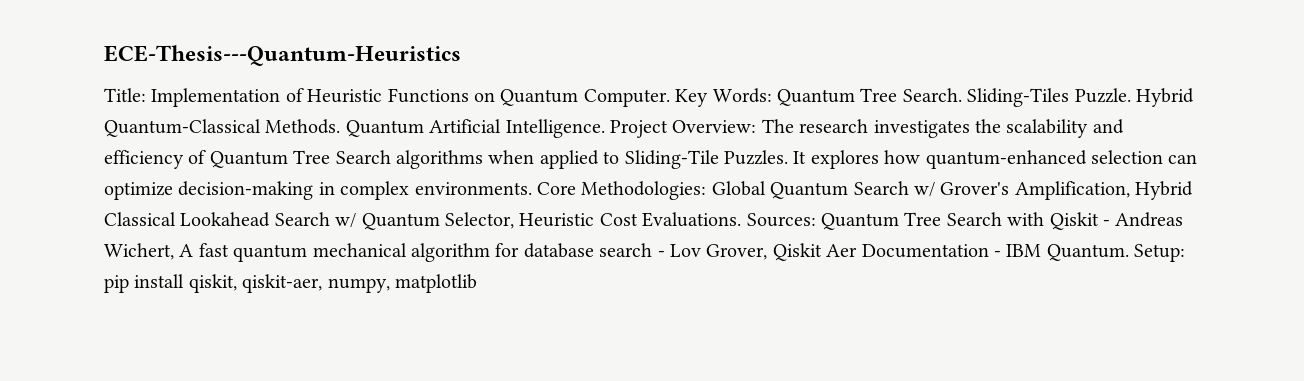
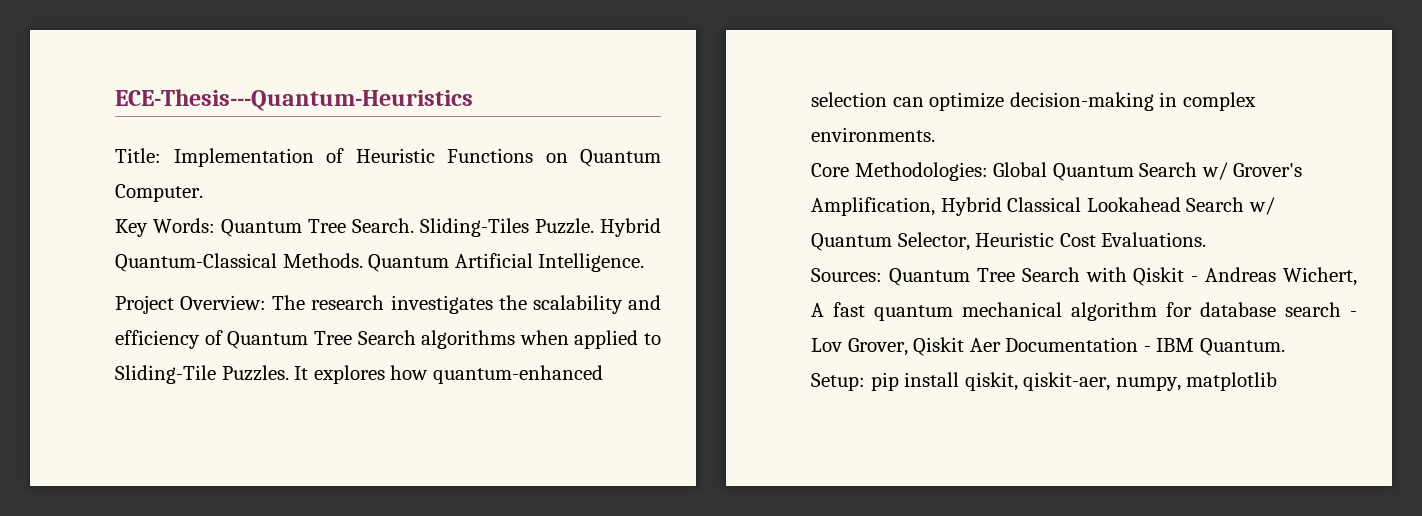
- Title: Implementation of Heuristic Functions on Quantum Computer. Key Words: Quantum Tree Search.
+ Title: Implementation of Heuristic Functions on Quantum Computer.
+ Key Words: Quantum Tree Search.
- Quantum Artificial Intelligence. Project Overview: The research investigates the scalability and efficiency of Quantum Tree Search algorithms when applied to Sliding-Tile Puzzles.
+ Quantum Artificial Intelligence.
+ Project Overview: The research investigates the scalability and efficiency of Quantum Tree Search algorithms when applied to Sliding-Tile Puzzles.
- It explores how quantum-enhanced selection can optimize decision-making in complex environments. Core Methodologies:
+ It explores how quantum-enhanced selection can optimize decision-making in complex environments.
+ Core Methodologies:
- Global Quantum Search w/ Grover's Amplification, Hybrid Classical Lookahead Search w/ Quantum Selector, Heuristic Cost Evaluations. Sources:
+ Global Quantum Search w/ Grover's Amplification, Hybrid Classical Lookahead Search w/ Quantum Selector, Heuristic Cost Evaluations.
+ Sources:
- Quantum Tree Search with Qiskit - Andreas Wichert, A fast quantum mechanical algorithm for database search - Lov Grover, Qiskit Aer Documentation - IBM Quantum. Setup:
+ Quantum Tree Search with Qiskit - Andreas Wichert, A fast quantum mechanical algorithm for database search - Lov Grover, Qiskit Aer Documentation - IBM Quantum.
+ Setup:

